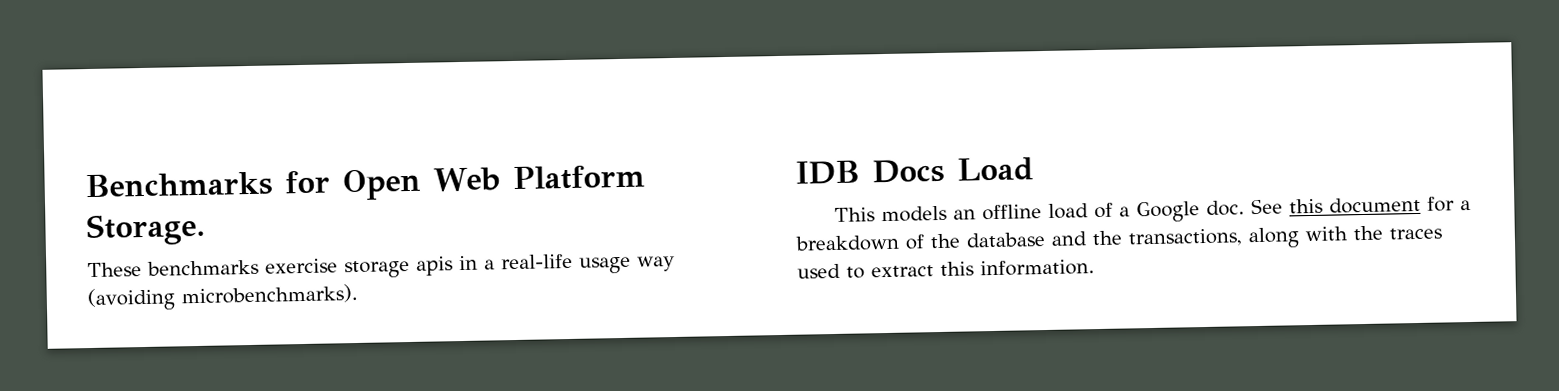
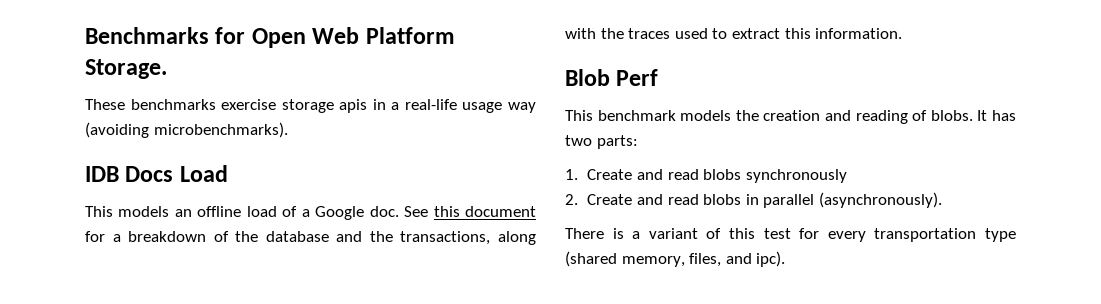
+ Blob Perf
+ This benchmark models the creation and reading of blobs. It has two parts:
+ 1. Create and read blobs synchronously
+ 2. Create and read blobs in parallel (asynchronously).
+ There is a variant of this test for every transportation type (shared memory, files, and ipc).

